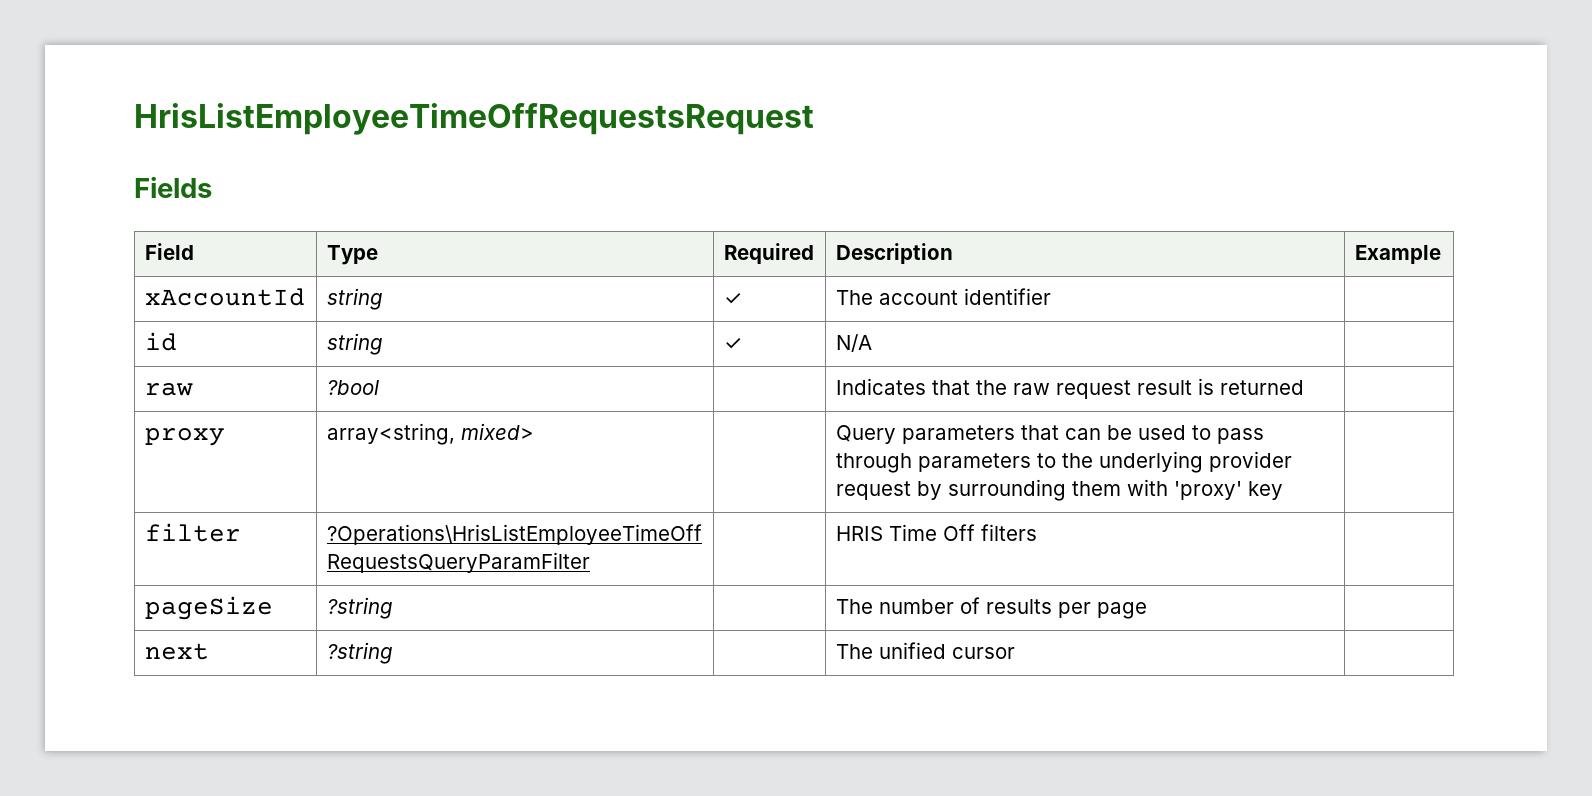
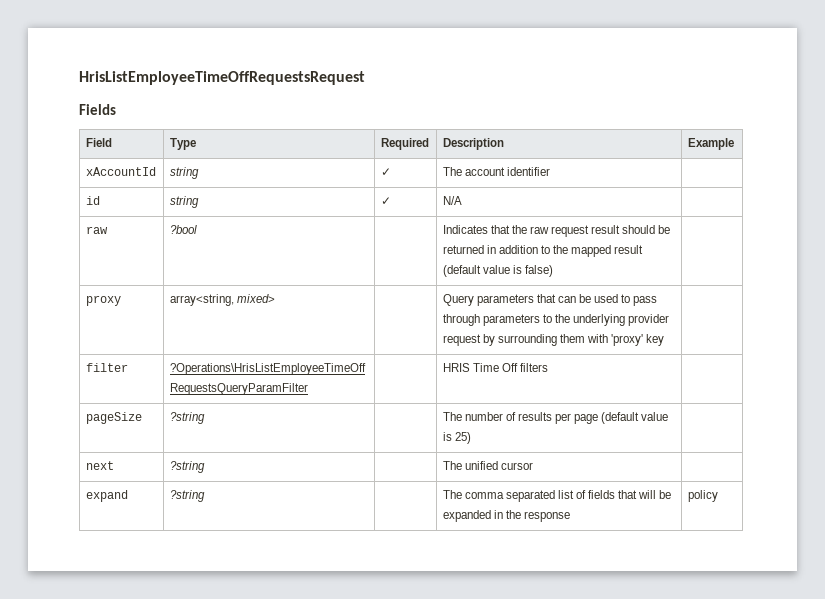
- raw | ?bool | | Indicates that the raw request result is returned |
+ raw | ?bool | | Indicates that the raw request result should be returned in addition to the mapped result (default value is false) |
- pageSize | ?string | | The number of results per page |
+ pageSize | ?string | | The number of results per page (default value is 25) |
+ expand | ?string | | The comma separated list of fields that will be expanded in the response | policy

